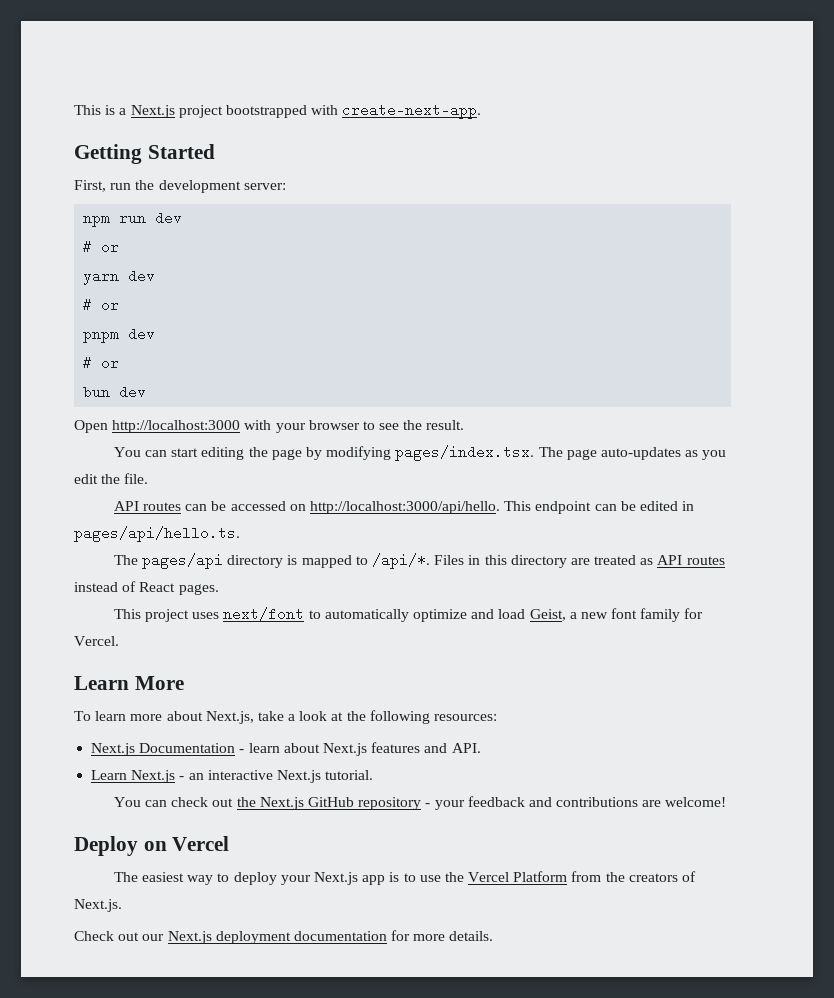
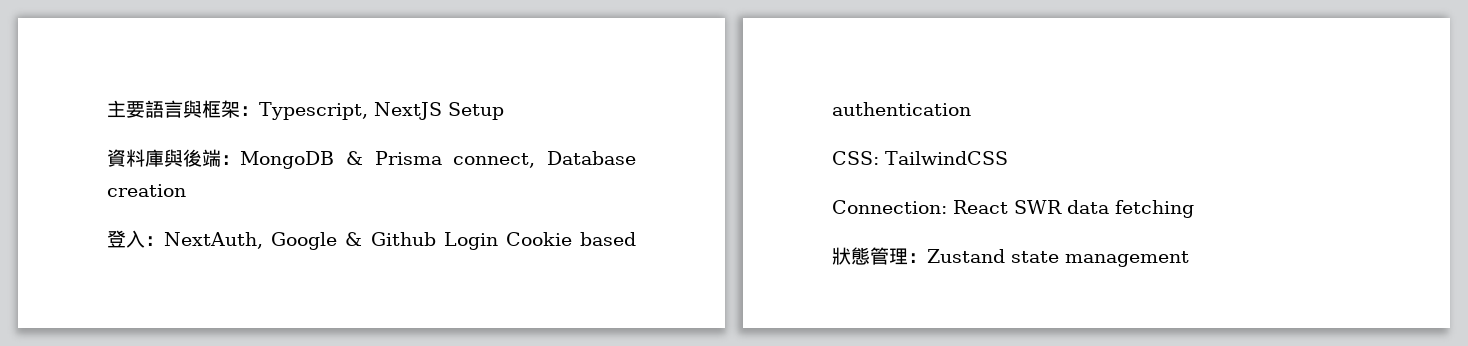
- This is a Next.js project bootstrapped with create-next-app.
- Getting Started
- First, run the development server:
- npm run dev
- # or
- yarn dev
- # or
- pnpm dev
- # or
- bun dev
- Open http://localhost:3000 with your browser to see the result.
- You can start editing the page by modifying pages/index.tsx. The page auto-updates as you edit the file.
- API routes can be accessed on http://localhost:3000/api/hello. This endpoint can be edited in pages/api/hello.ts.
- The pages/api directory is mapped to /api/*. Files in this directory are treated as API routes instead of React pages.
- This project uses next/font to automatically optimize and load Geist, a new font family for Vercel.
- Learn More
- To learn more about Next.js, take a look at the following resources:
- Next.js Documentation - learn about Next.js features and API.
- Learn Next.js - an interactive Next.js tutorial.
- You can check out the Next.js GitHub repository - your feedback and contributions are welcome!
- Deploy on Vercel
- The easiest way to deploy your Next.js app is to use the Vercel Platform from the creators of Next.js.
- Check out our Next.js deployment documentation for more details.
+ 主要語言與框架：Typescript, NextJS Setup
+ 資料庫與後端：MongoDB & Prisma connect, Database creation
+ 登入：NextAuth, Google & Github Login Cookie based authentication
+ CSS: TailwindCSS
+ Connection: React SWR data fetching
+ 狀態管理：Zustand state management

